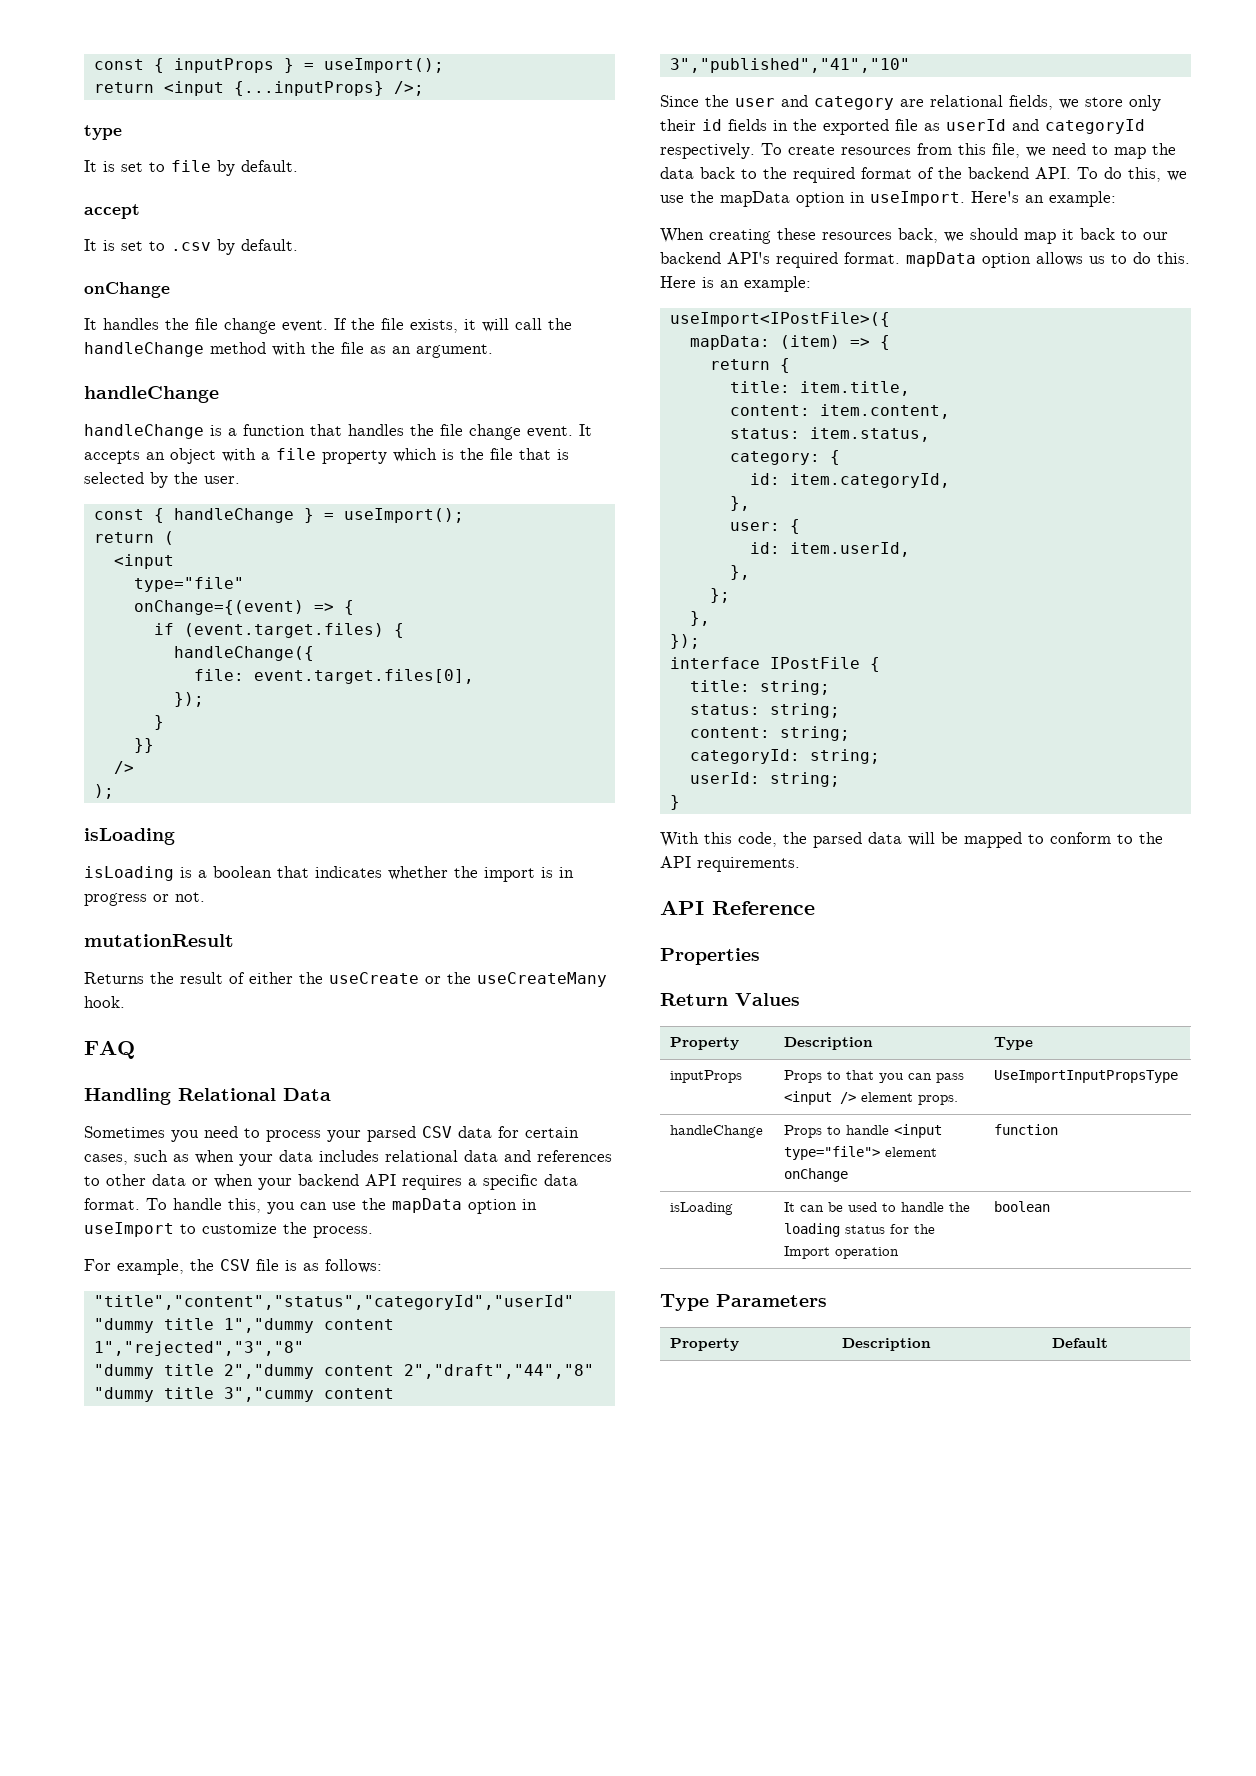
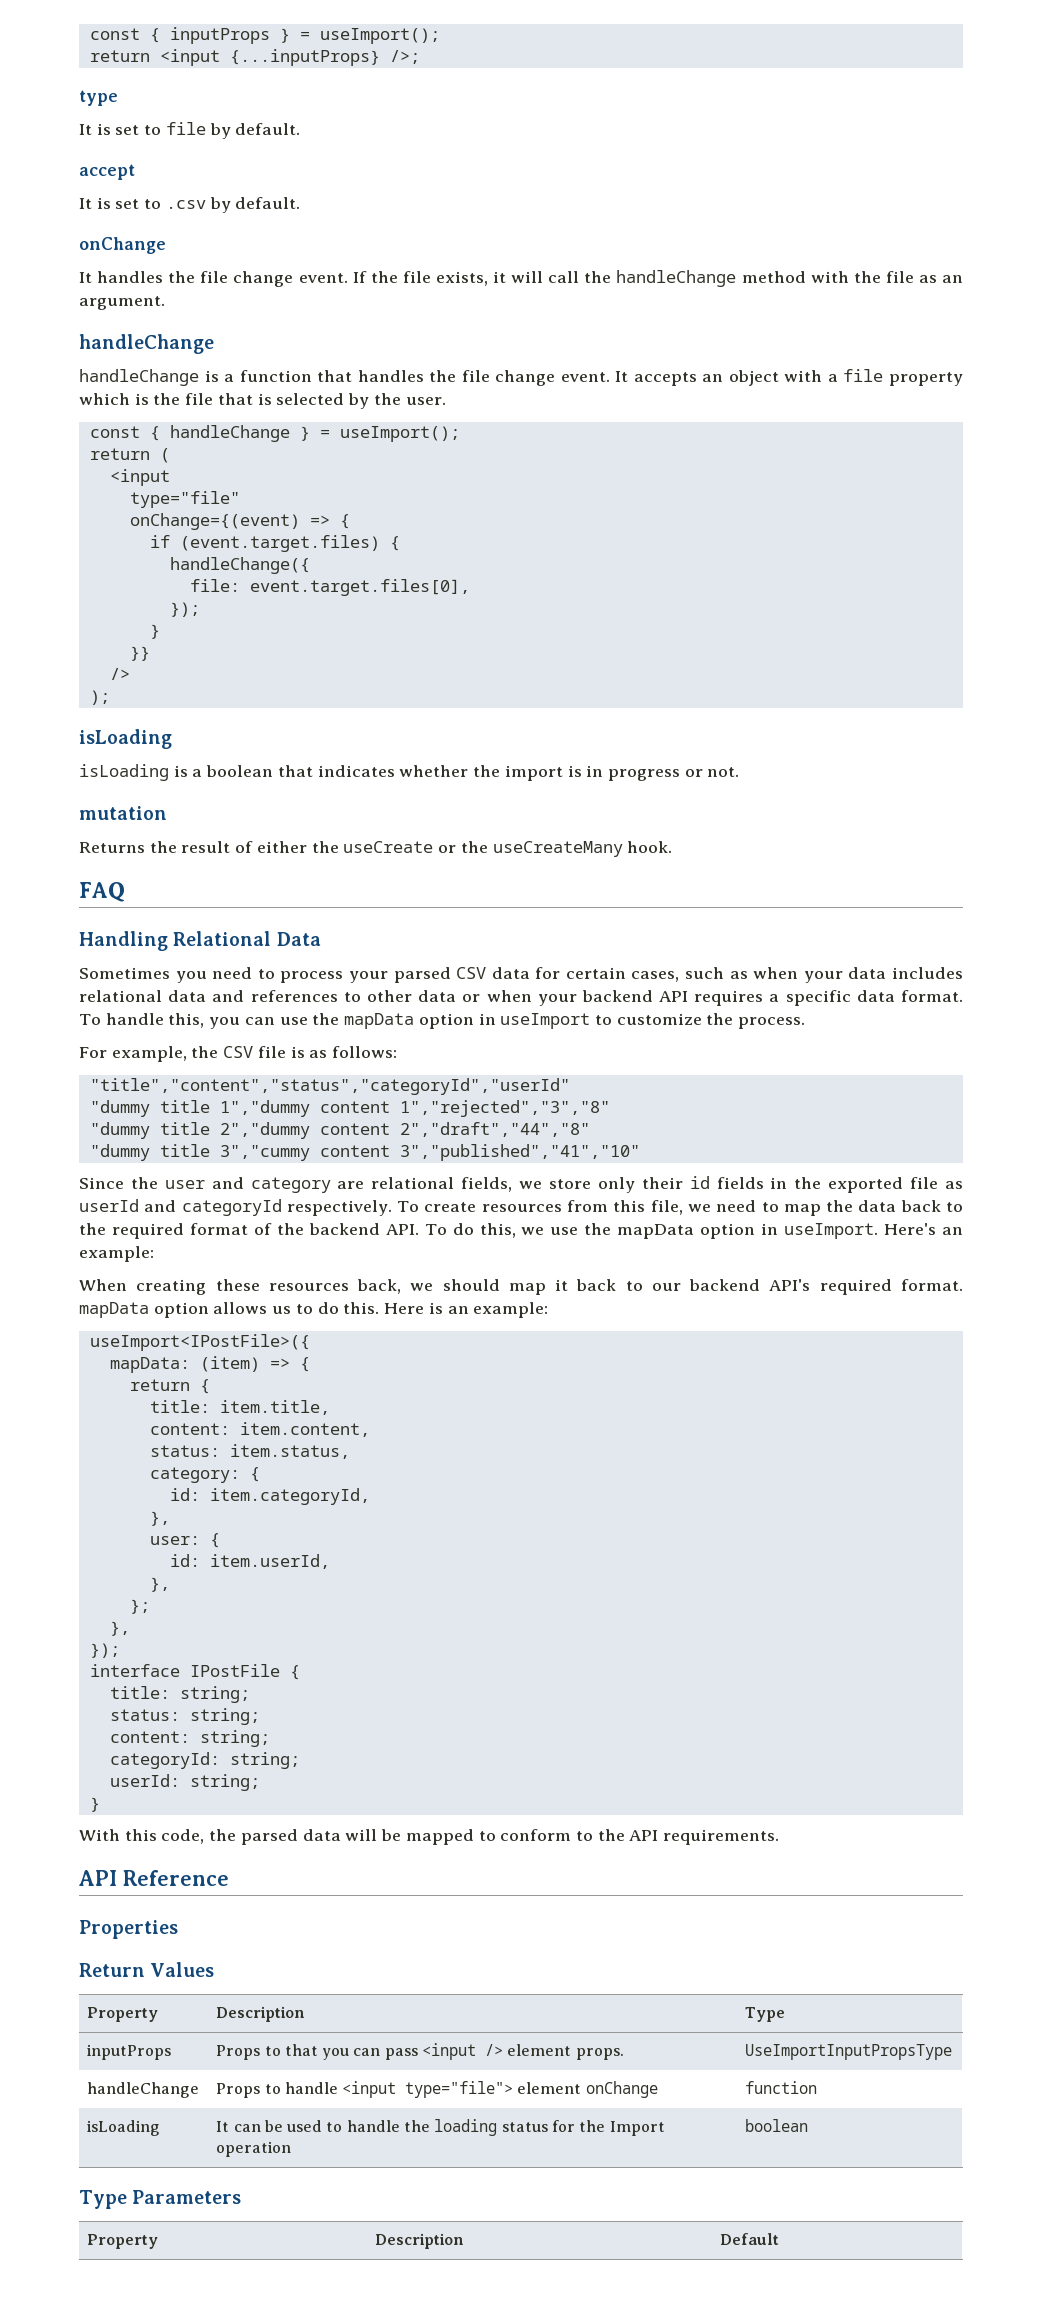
- mutationResult
+ mutation

